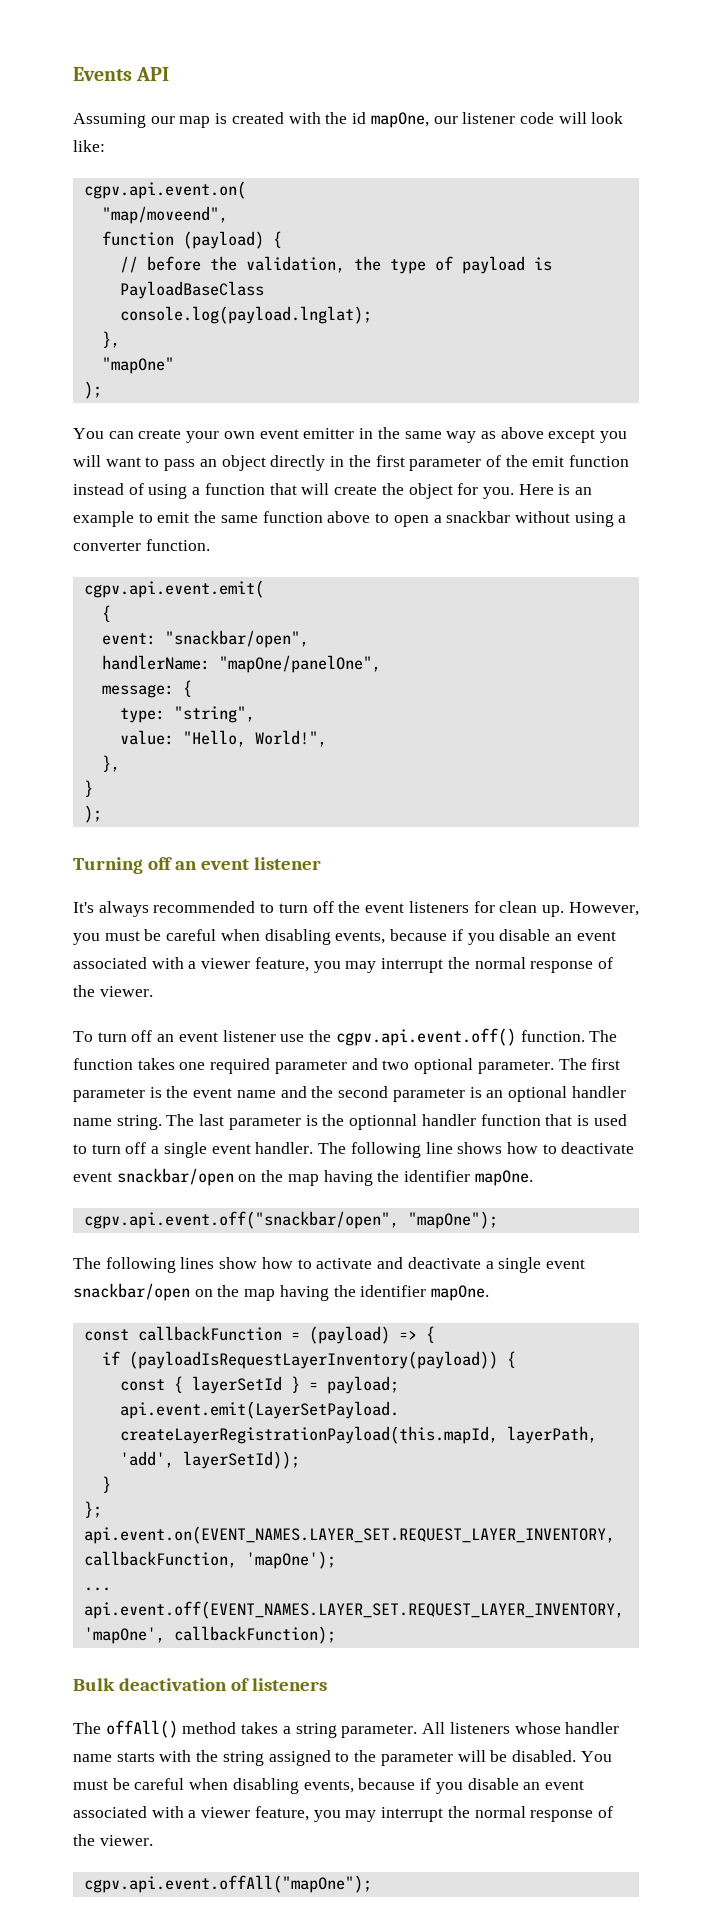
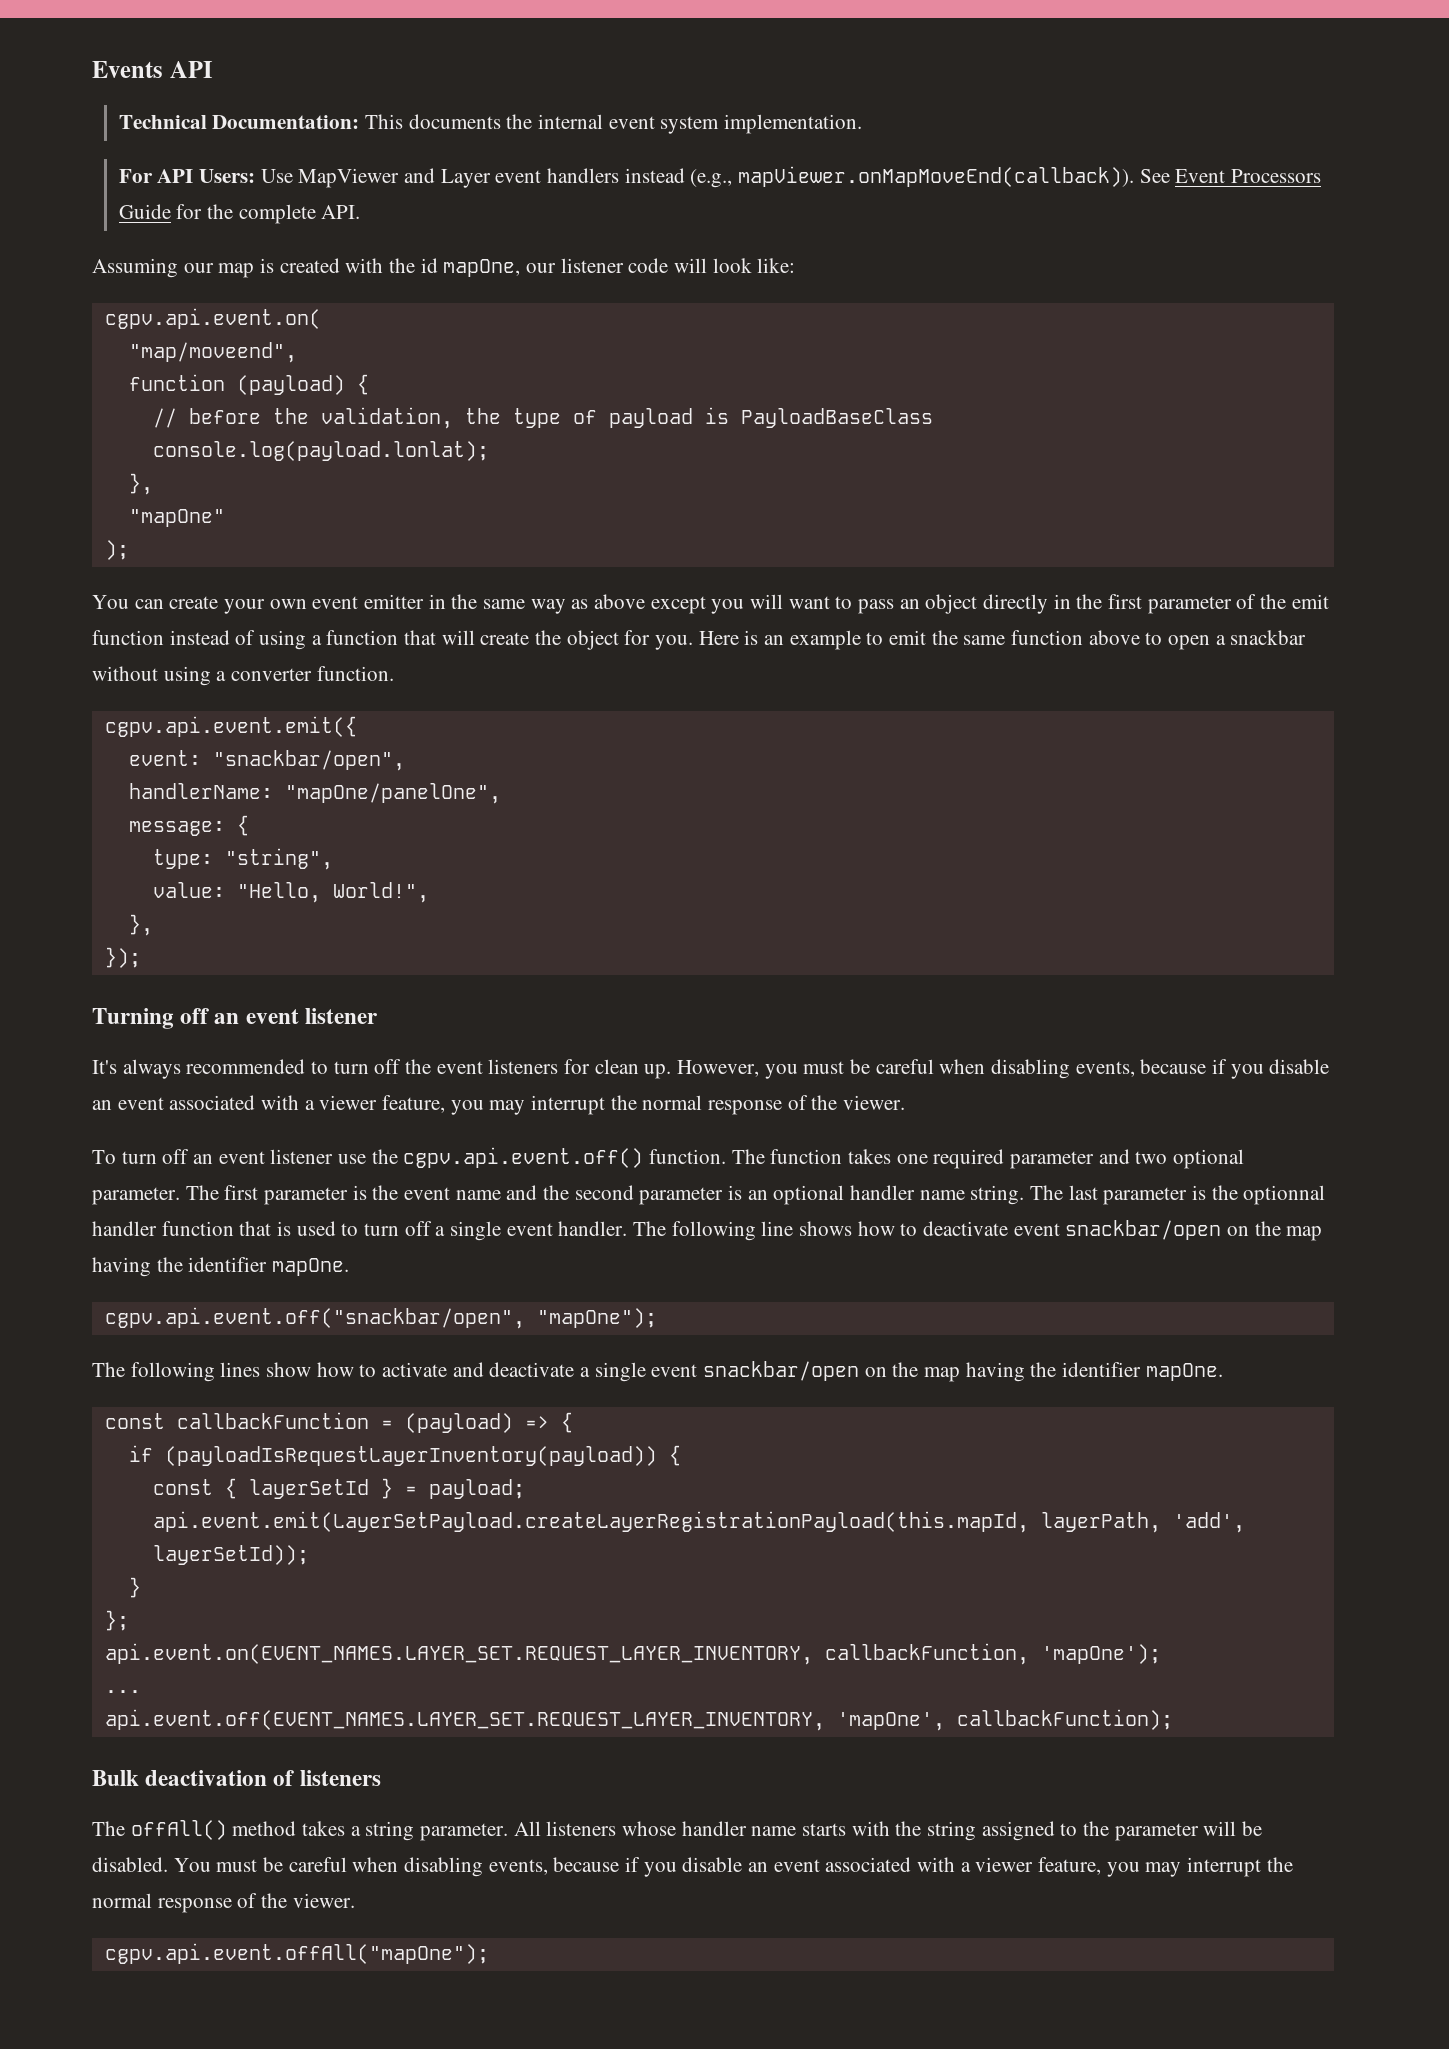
+ Technical Documentation: This documents the internal event system implementation.
+ For API Users: Use MapViewer and Layer event handlers instead (e.g., mapViewer.onMapMoveEnd(callback)). See Event Processors Guide for the complete API.
- console.log(payload.lnglat);
+ console.log(payload.lonlat);
- cgpv.api.event.emit(
- {
+ cgpv.api.event.emit({
  value: "Hello, World!",
  },
- }
- );
+ });

